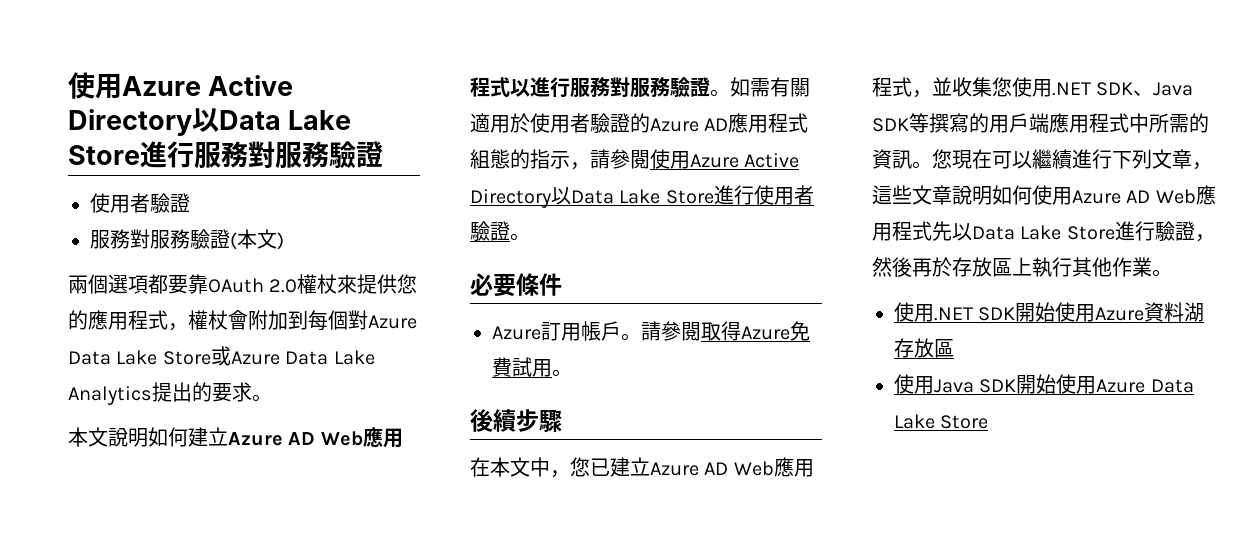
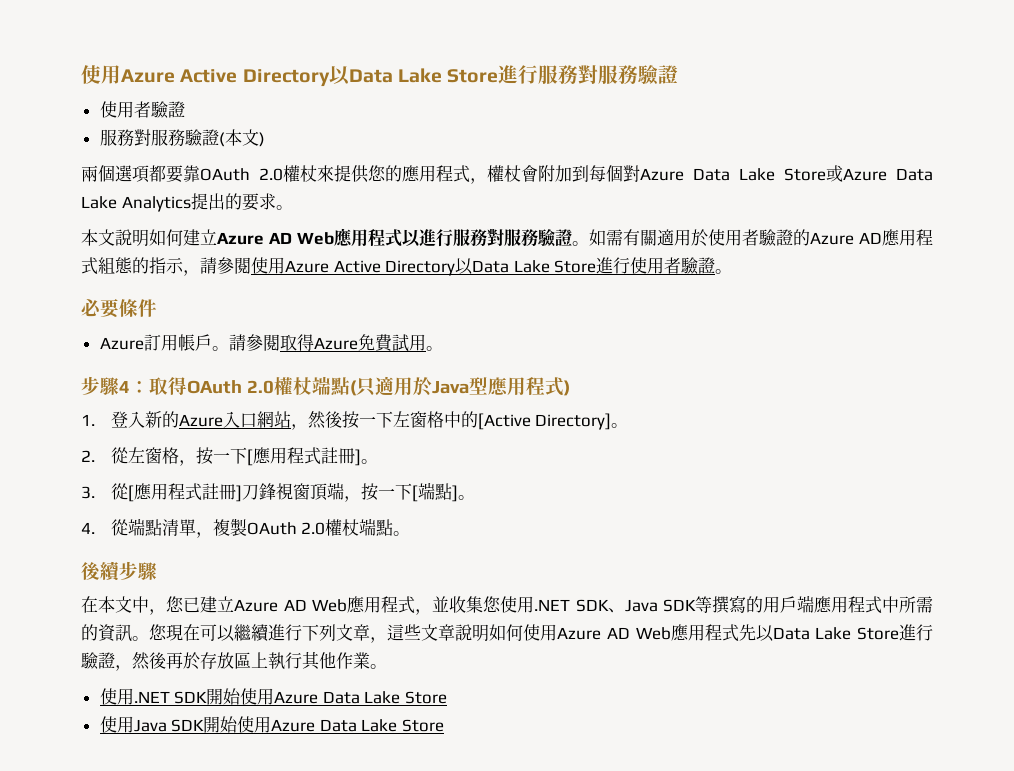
+ 步驟4：取得OAuth 2.0權杖端點(只適用於Java型應用程式)
+ 1.登入新的Azure入口網站，然後按一下左窗格中的[Active Directory]。
+ 2.從左窗格，按一下[應用程式註冊]。
+ 3.從[應用程式註冊]刀鋒視窗頂端，按一下[端點]。
+ 4.從端點清單，複製OAuth 2.0權杖端點。
- 使用.NET SDK開始使用Azure資料湖存放區
+ 使用.NET SDK開始使用Azure Data Lake Store

